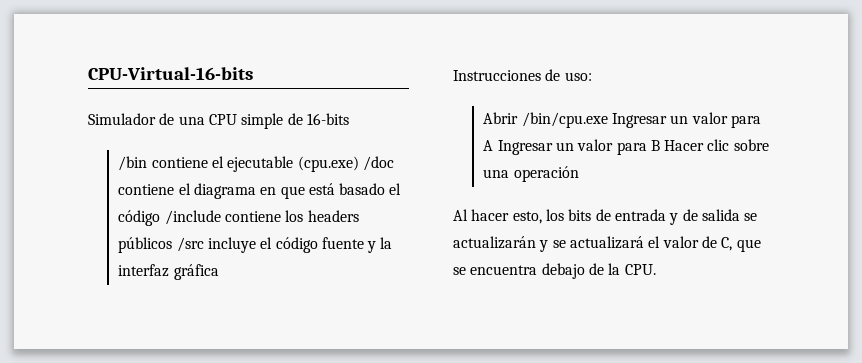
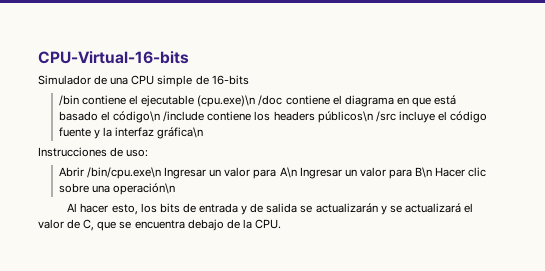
- /bin contiene el ejecutable (cpu.exe) /doc contiene el diagrama en que está basado el código /include contiene los headers públicos /src incluye el código fuente y la interfaz gráfica
+ /bin contiene el ejecutable (cpu.exe)\n /doc contiene el diagrama en que está basado el código\n /include contiene los headers públicos\n /src incluye el código fuente y la interfaz gráfica\n
- Abrir /bin/cpu.exe Ingresar un valor para A Ingresar un valor para B Hacer clic sobre una operación
+ Abrir /bin/cpu.exe\n Ingresar un valor para A\n Ingresar un valor para B\n Hacer clic sobre una operación\n

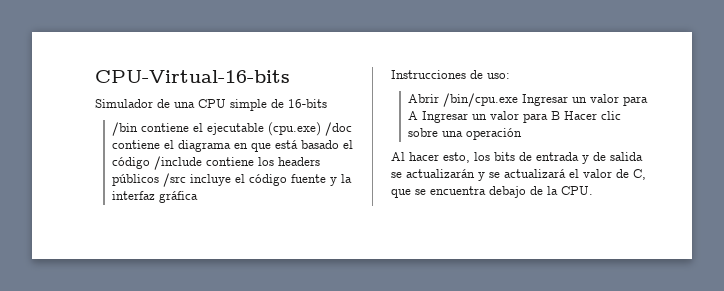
- /bin contiene el ejecutable (cpu.exe)\n /doc contiene el diagrama en que está basado el código\n /include contiene los headers públicos\n /src incluye el código fuente y la interfaz gráfica\n
+ /bin contiene el ejecutable (cpu.exe) /doc contiene el diagrama en que está basado el código /include contiene los headers públicos /src incluye el código fuente y la interfaz gráfica
- Abrir /bin/cpu.exe\n Ingresar un valor para A\n Ingresar un valor para B\n Hacer clic sobre una operación\n
+ Abrir /bin/cpu.exe Ingresar un valor para A Ingresar un valor para B Hacer clic sobre una operación

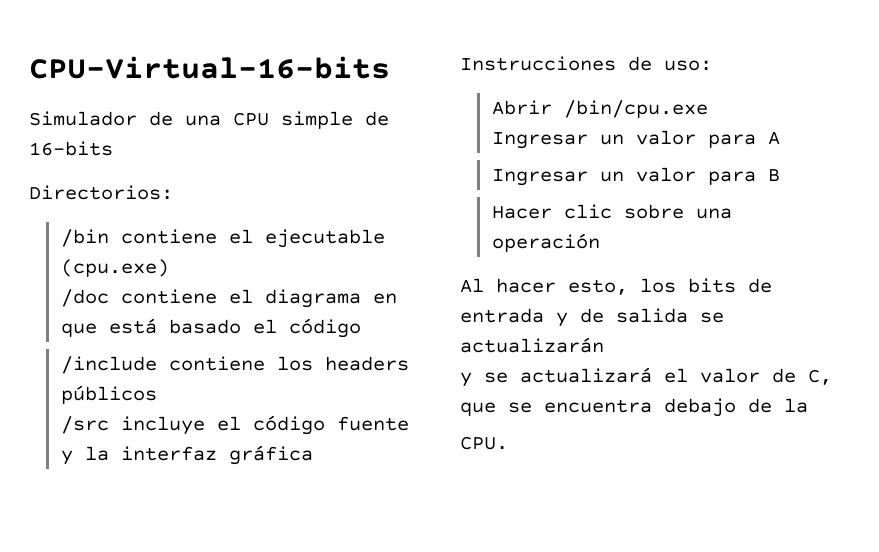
+ Directorios:
- /bin contiene el ejecutable (cpu.exe) /doc contiene el diagrama en que está basado el código /include contiene los headers públicos /src incluye el código fuente y la interfaz gráfica
+ /bin contiene el ejecutable (cpu.exe)
+ /doc contiene el diagrama en que está basado el código
+ /include contiene los headers públicos
+ /src incluye el código fuente y la interfaz gráfica
- Abrir /bin/cpu.exe Ingresar un valor para A Ingresar un valor para B Hacer clic sobre una operación
+ Abrir /bin/cpu.exe
+ Ingresar un valor para A
+ Ingresar un valor para B
+ Hacer clic sobre una operación
- Al hacer esto, los bits de entrada y de salida se actualizarán y se actualizará el valor de C, que se encuentra debajo de la CPU.
+ Al hacer esto, los bits de entrada y de salida se actualizarán
+ y se actualizará el valor de C, que se encuentra debajo de la
+ CPU.

